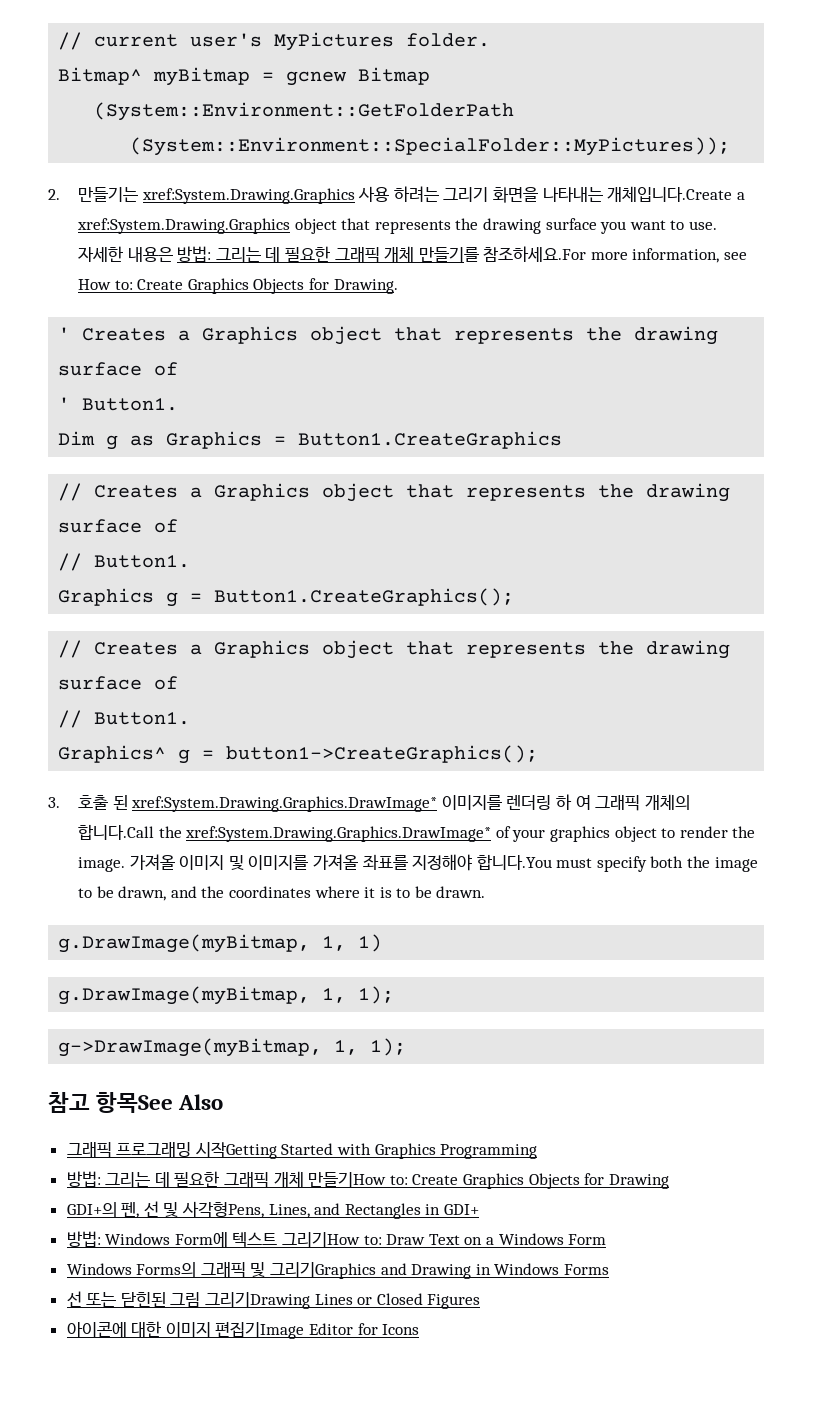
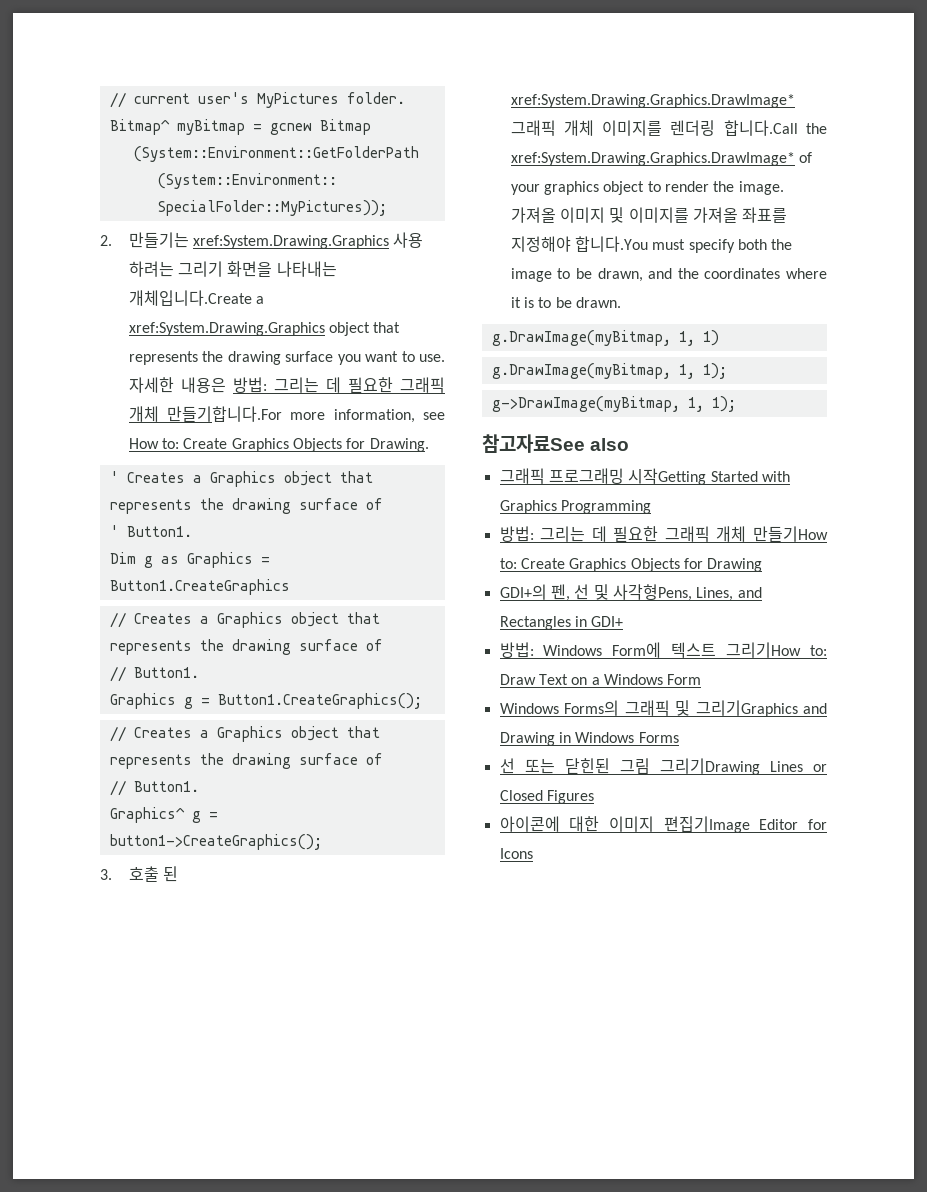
- 자세한 내용은 방법: 그리는 데 필요한 그래픽 개체 만들기를 참조하세요.For more information, see How to: Create Graphics Objects for Drawing.
+ 자세한 내용은 방법: 그리는 데 필요한 그래픽 개체 만들기합니다.For more information, see How to: Create Graphics Objects for Drawing.
- 3. 호출 된 xref:System.Drawing.Graphics.DrawImage* 이미지를 렌더링 하 여 그래픽 개체의 합니다.Call the xref:System.Drawing.Graphics.DrawImage* of your graphics object to render the image.
+ 3. 호출 된 xref:System.Drawing.Graphics.DrawImage* 그래픽 개체 이미지를 렌더링 합니다.Call the xref:System.Drawing.Graphics.DrawImage* of your graphics object to render the image.
- 참고 항목See Also
+ 참고자료See also

